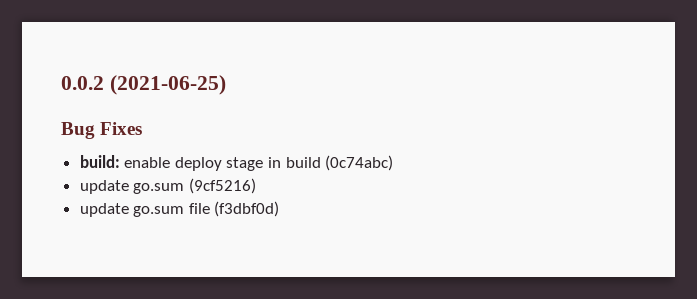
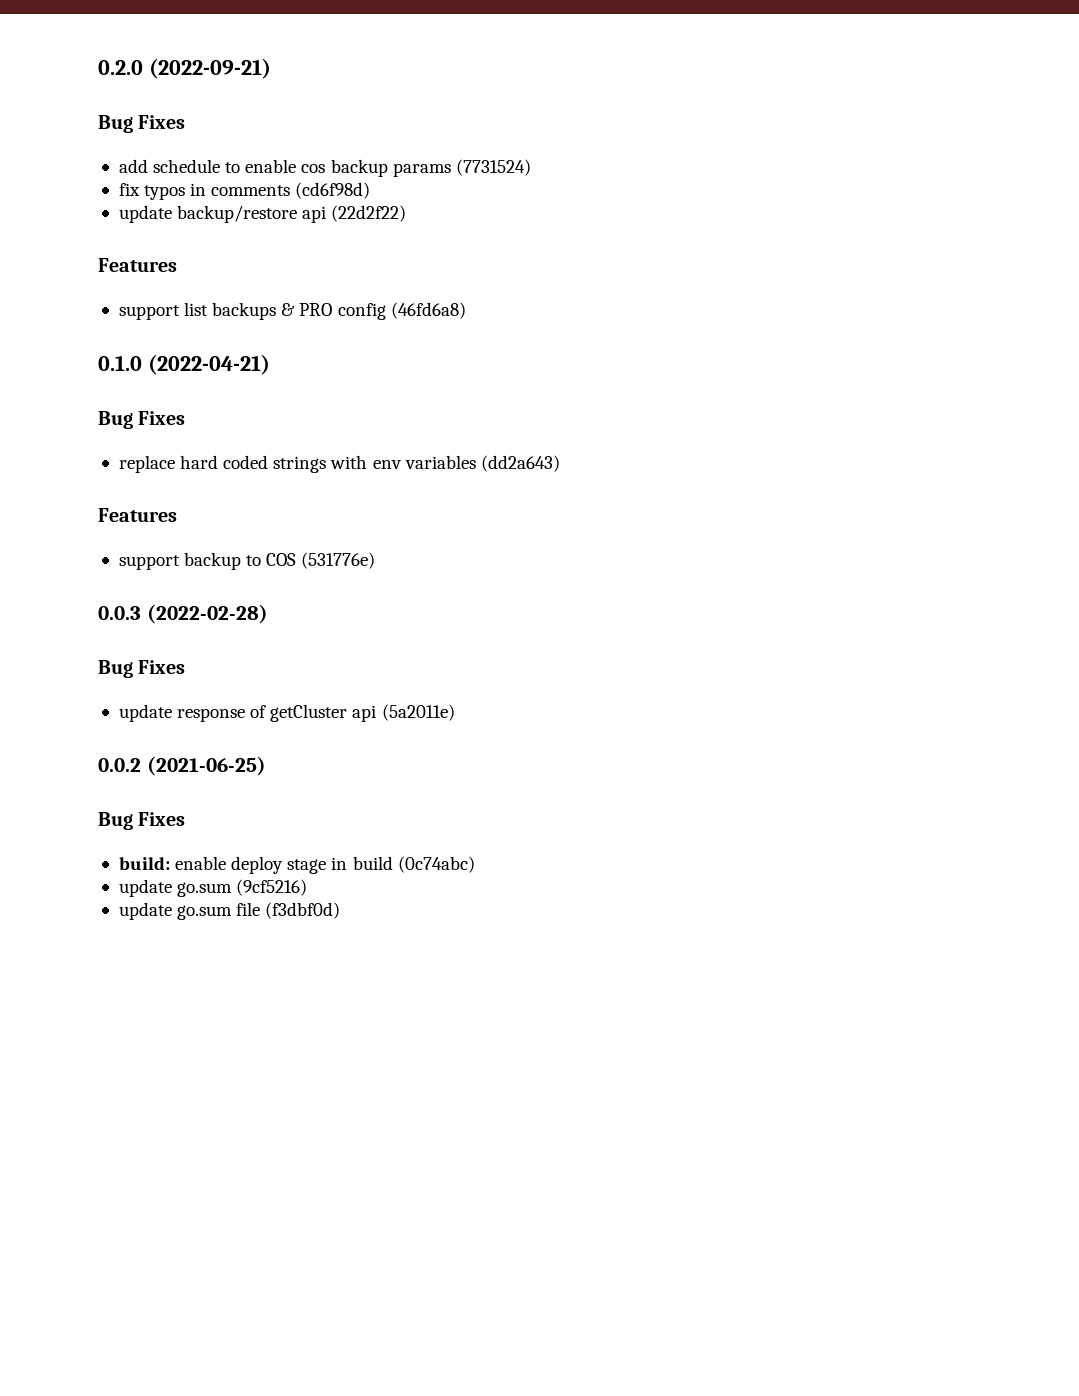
+ 0.2.0 (2022-09-21)
+ Bug Fixes
+ add schedule to enable cos backup params (7731524)
+ fix typos in comments (cd6f98d)
+ update backup/restore api (22d2f22)
+ Features
+ support list backups & PRO config (46fd6a8)
+ 0.1.0 (2022-04-21)
+ Bug Fixes
+ replace hard coded strings with env variables (dd2a643)
+ Features
+ support backup to COS (531776e)
+ 0.0.3 (2022-02-28)
+ Bug Fixes
+ update response of getCluster api (5a2011e)

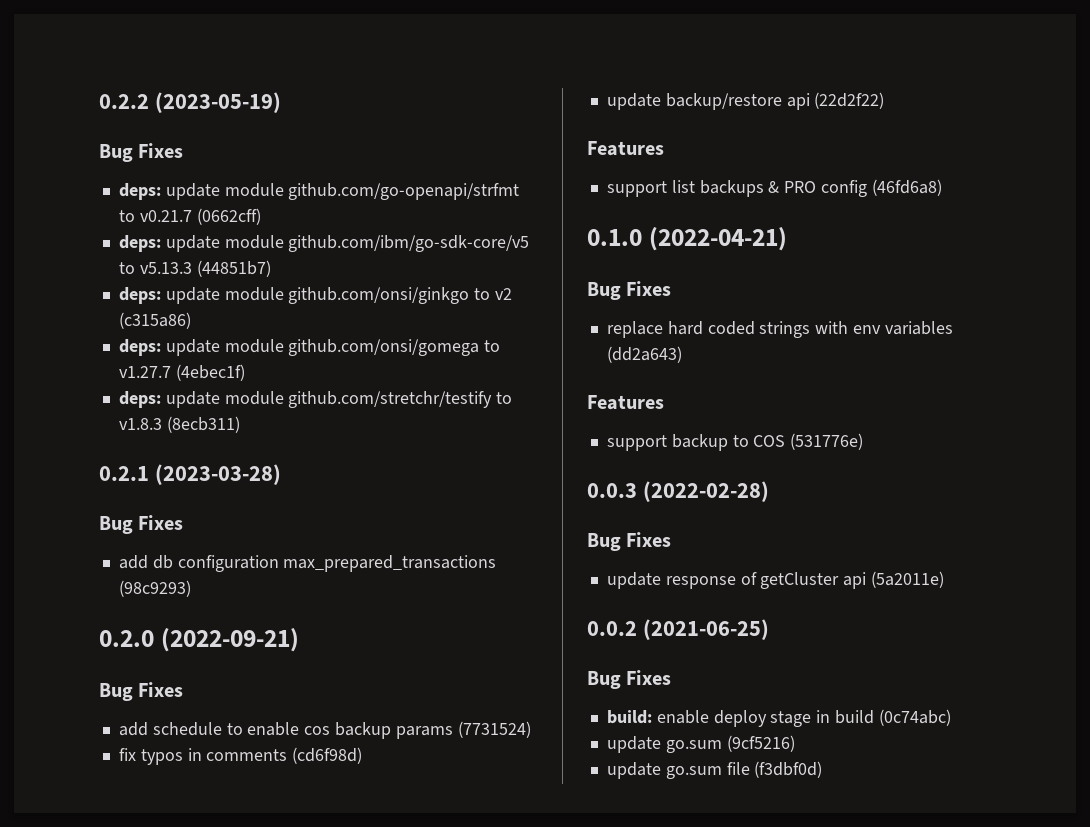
+ 0.2.2 (2023-05-19)
+ Bug Fixes
+ deps: update module github.com/go-openapi/strfmt to v0.21.7 (0662cff)
+ deps: update module github.com/ibm/go-sdk-core/v5 to v5.13.3 (44851b7)
+ deps: update module github.com/onsi/ginkgo to v2 (c315a86)
+ deps: update module github.com/onsi/gomega to v1.27.7 (4ebec1f)
+ deps: update module github.com/stretchr/testify to v1.8.3 (8ecb311)
+ 0.2.1 (2023-03-28)
+ Bug Fixes
+ add db configuration max_prepared_transactions (98c9293)

